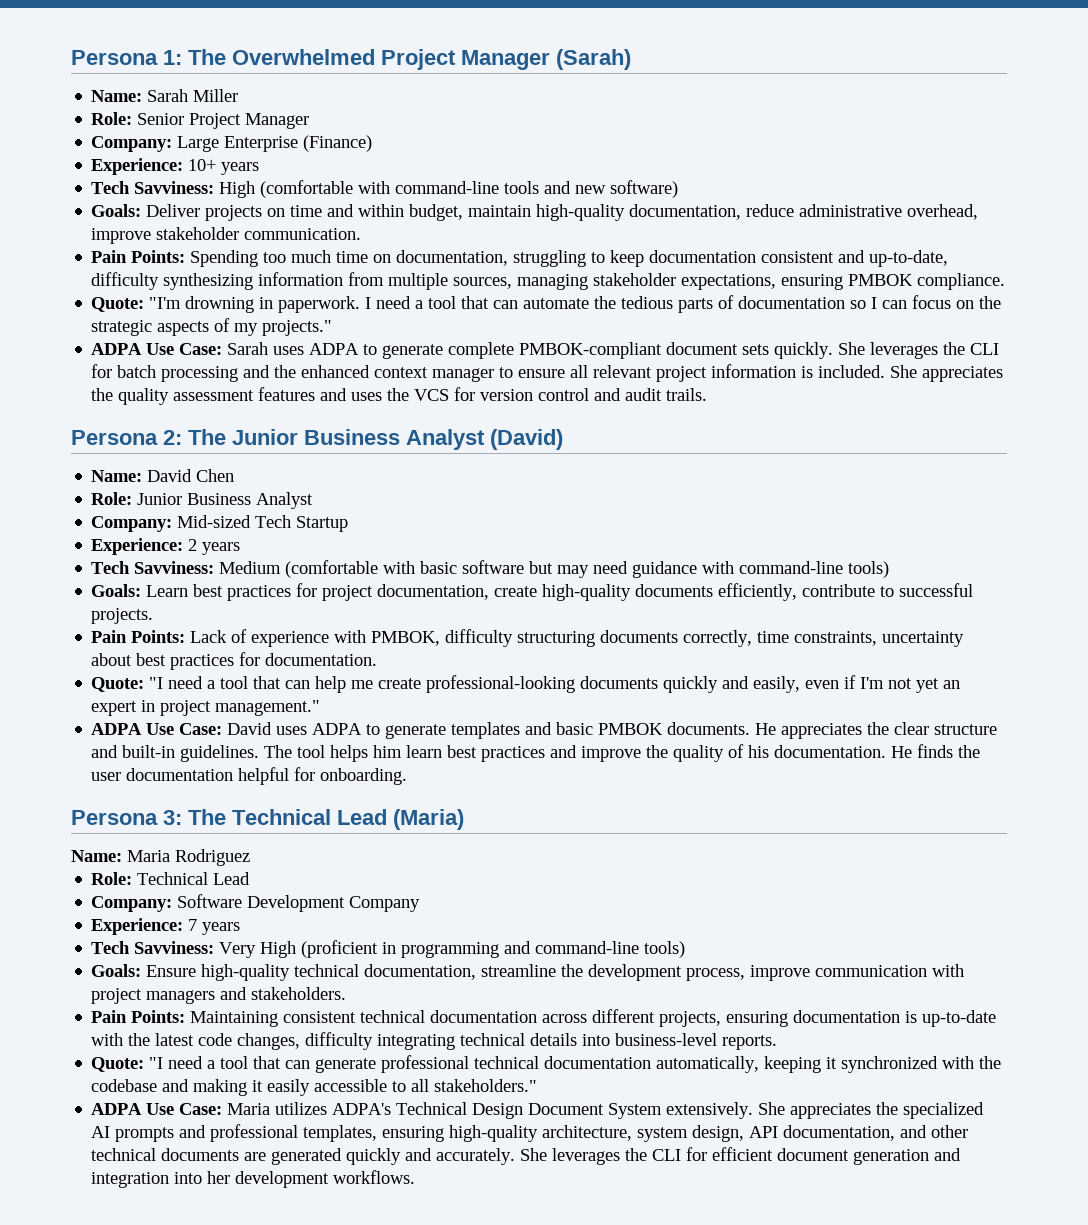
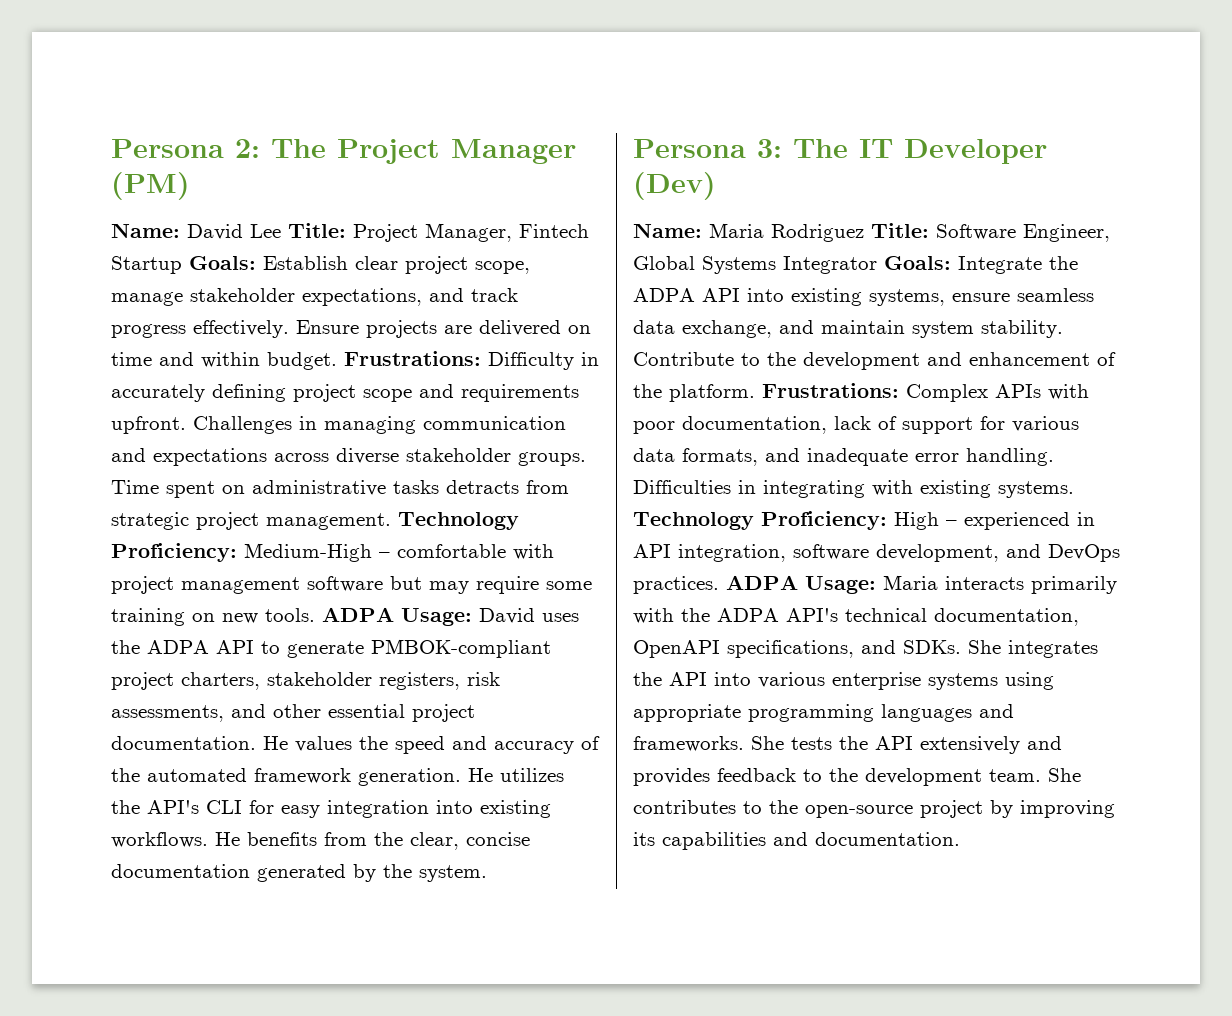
- Persona 1: The Overwhelmed Project Manager (Sarah)
- Name: Sarah Miller
- Role: Senior Project Manager
- Company: Large Enterprise (Finance)
- Experience: 10+ years
- Tech Savviness: High (comfortable with command-line tools and new software)
- Goals: Deliver projects on time and within budget, maintain high-quality documentation, reduce administrative overhead, improve stakeholder communication.
- Pain Points: Spending too much time on documentation, struggling to keep documentation consistent and up-to-date, difficulty synthesizing information from multiple sources, managing stakeholder expectations, ensuring PMBOK compliance.
- Quote: "I'm drowning in paperwork. I need a tool that can automate the tedious parts of documentation so I can focus on the strategic aspects of my projects."
- ADPA Use Case: Sarah uses ADPA to generate complete PMBOK-compliant document sets quickly. She leverages the CLI for batch processing and the enhanced context manager to ensure all relevant project information is included. She appreciates the quality assessment features and uses the VCS for version control and audit trails.
- Persona 2: The Junior Business Analyst (David)
- Name: David Chen
- Role: Junior Business Analyst
- Company: Mid-sized Tech Startup
- Experience: 2 years
- Tech Savviness: Medium (comfortable with basic software but may need guidance with command-line tools)
- Goals: Learn best practices for project documentation, create high-quality documents efficiently, contribute to successful projects.
- Pain Points: Lack of experience with PMBOK, difficulty structuring documents correctly, time constraints, uncertainty about best practices for documentation.
- Quote: "I need a tool that can help me create professional-looking documents quickly and easily, even if I'm not yet an expert in project management."
- ADPA Use Case: David uses ADPA to generate templates and basic PMBOK documents. He appreciates the clear structure and built-in guidelines. The tool helps him learn best practices and improve the quality of his documentation. He finds the user documentation helpful for onboarding.
+ Persona 2: The Project Manager (PM)
+ Name: David Lee Title: Project Manager, Fintech Startup Goals: Establish clear project scope, manage stakeholder expectations, and track progress effectively. Ensure projects are delivered on time and within budget. Frustrations: Difficulty in accurately defining project scope and requirements upfront. Challenges in managing communication and expectations across diverse stakeholder groups. Time spent on administrative tasks detracts from strategic project management. Technology Proficiency: Medium-High – comfortable with project management software but may require some training on new tools. ADPA Usage: David uses the ADPA API to generate PMBOK-compliant project charters, stakeholder registers, risk assessments, and other essential project documentation. He values the speed and accuracy of the automated framework generation. He utilizes the API's CLI for easy integration into existing workflows. He benefits from the clear, concise documentation generated by the system.
- Persona 3: The Technical Lead (Maria)
+ Persona 3: The IT Developer (Dev)
- Name: Maria Rodriguez
- Role: Technical Lead
- Company: Software Development Company
- Experience: 7 years
- Tech Savviness: Very High (proficient in programming and command-line tools)
- Goals: Ensure high-quality technical documentation, streamline the development process, improve communication with project managers and stakeholders.
- Pain Points: Maintaining consistent technical documentation across different projects, ensuring documentation is up-to-date with the latest code changes, difficulty integrating technical details into business-level reports.
- Quote: "I need a tool that can generate professional technical documentation automatically, keeping it synchronized with the codebase and making it easily accessible to all stakeholders."
- ADPA Use Case: Maria utilizes ADPA's Technical Design Document System extensively. She appreciates the specialized AI prompts and professional templates, ensuring high-quality architecture, system design, API documentation, and other technical documents are generated quickly and accurately. She leverages the CLI for efficient document generation and integration into her development workflows.
+ Name: Maria Rodriguez Title: Software Engineer, Global Systems Integrator Goals: Integrate the ADPA API into existing systems, ensure seamless data exchange, and maintain system stability. Contribute to the development and enhancement of the platform. Frustrations: Complex APIs with poor documentation, lack of support for various data formats, and inadequate error handling. Difficulties in integrating with existing systems. Technology Proficiency: High – experienced in API integration, software development, and DevOps practices. ADPA Usage: Maria interacts primarily with the ADPA API's technical documentation, OpenAPI specifications, and SDKs. She integrates the API into various enterprise systems using appropriate programming languages and frameworks. She tests the API extensively and provides feedback to the development team. She contributes to the open-source project by improving its capabilities and documentation.

